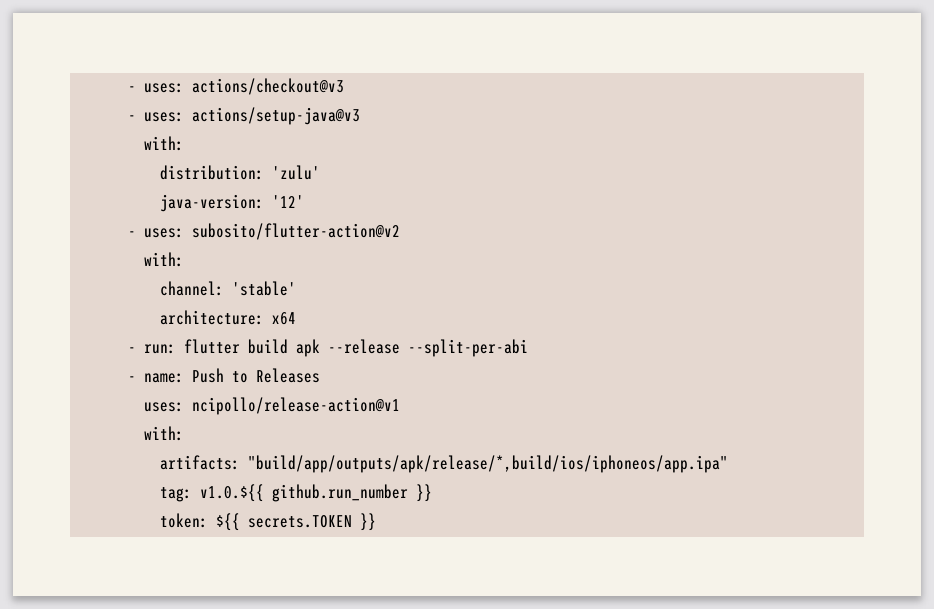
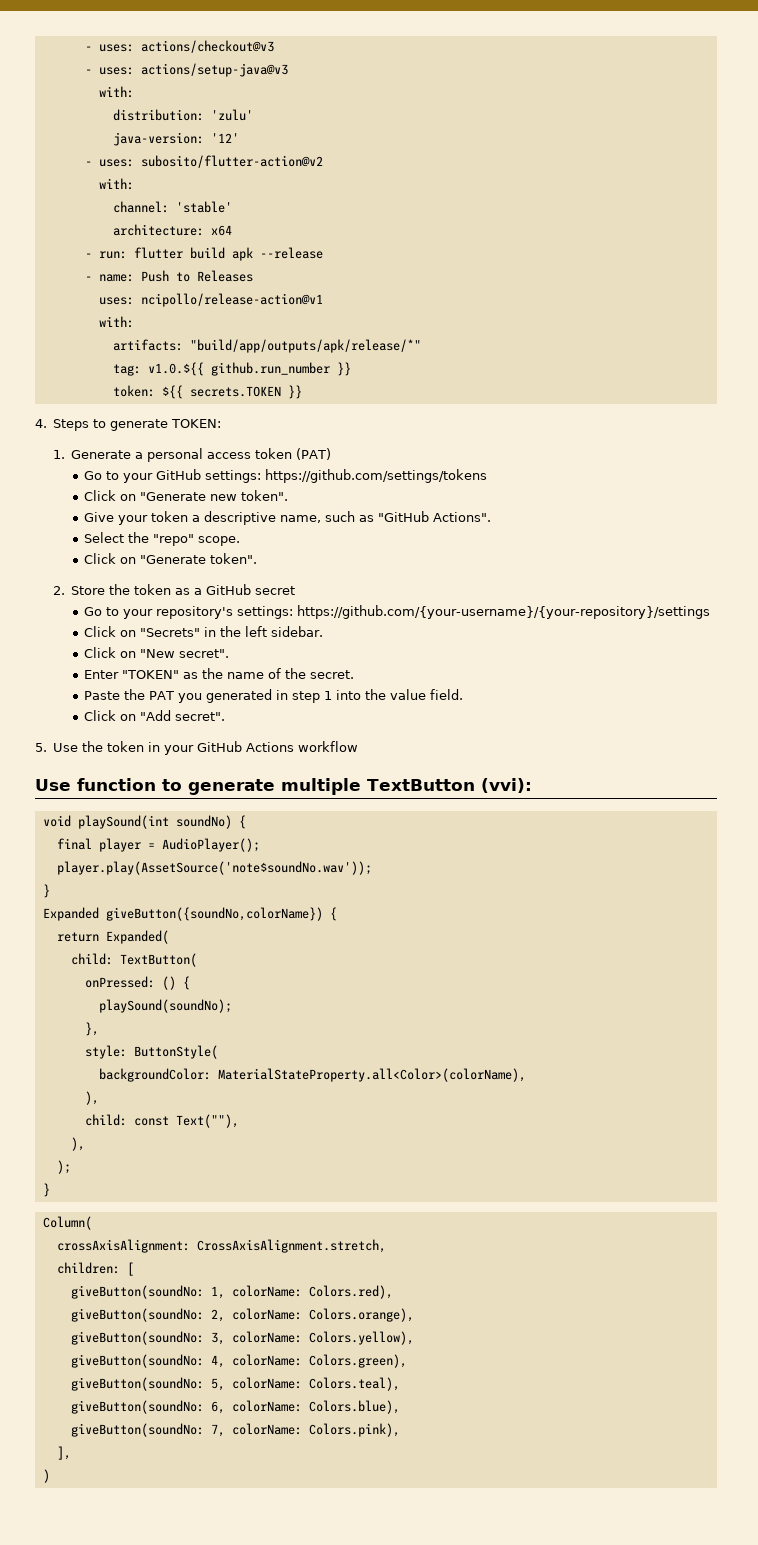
- - run: flutter build apk --release --split-per-abi
+ - run: flutter build apk --release
- artifacts: "build/app/outputs/apk/release/*,build/ios/iphoneos/app.ipa"
+ artifacts: "build/app/outputs/apk/release/*"
+ 4. Steps to generate TOKEN:
+ 1. Generate a personal access token (PAT)
+ Go to your GitHub settings: https://github.com/settings/tokens
+ Click on "Generate new token".
+ Give your token a descriptive name, such as "GitHub Actions".
+ Select the "repo" scope.
+ Click on "Generate token".
+ 2. Store the token as a GitHub secret
+ Go to your repository's settings: https://github.com/{your-username}/{your-repository}/settings
+ Click on "Secrets" in the left sidebar.
+ Click on "New secret".
+ Enter "TOKEN" as the name of the secret.
+ Paste the PAT you generated in step 1 into the value field.
+ Click on "Add secret".
+ 5. Use the token in your GitHub Actions workflow
+ Use function to generate multiple TextButton (vvi):
+ void playSound(int soundNo) {
+ final player = AudioPlayer();
+ player.play(AssetSource('note$soundNo.wav'));
+ }
+ Expanded giveButton({soundNo,colorName}) {
+ return Expanded(
+ child: TextButton(
+ onPressed: () {
+ playSound(soundNo);
+ },
+ style: ButtonStyle(
+ backgroundColor: MaterialStateProperty.all<Color>(colorName),
+ ),
+ child: const Text(""),
+ ),
+ );
+ }
+ Column(
+ crossAxisAlignment: CrossAxisAlignment.stretch,
+ children: [
+ giveButton(soundNo: 1, colorName: Colors.red),
+ giveButton(soundNo: 2, colorName: Colors.orange),
+ giveButton(soundNo: 3, colorName: Colors.yellow),
+ giveButton(soundNo: 4, colorName: Colors.green),
+ giveButton(soundNo: 5, colorName: Colors.teal),
+ giveButton(soundNo: 6, colorName: Colors.blue),
+ giveButton(soundNo: 7, colorName: Colors.pink),
+ ],
+ )

